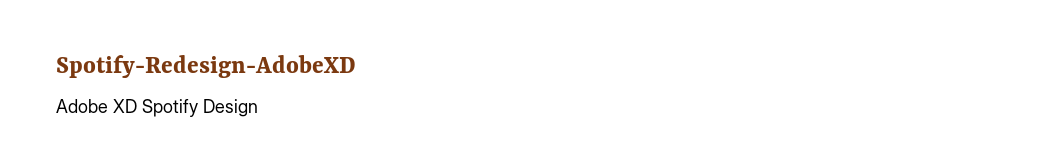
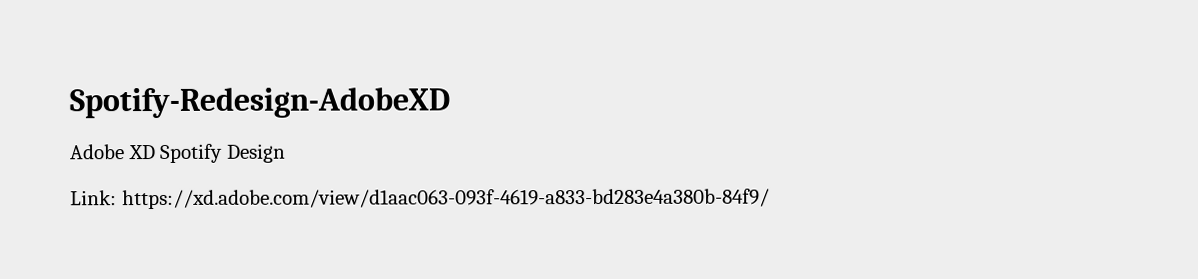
+ Link: https://xd.adobe.com/view/d1aac063-093f-4619-a833-bd283e4a380b-84f9/

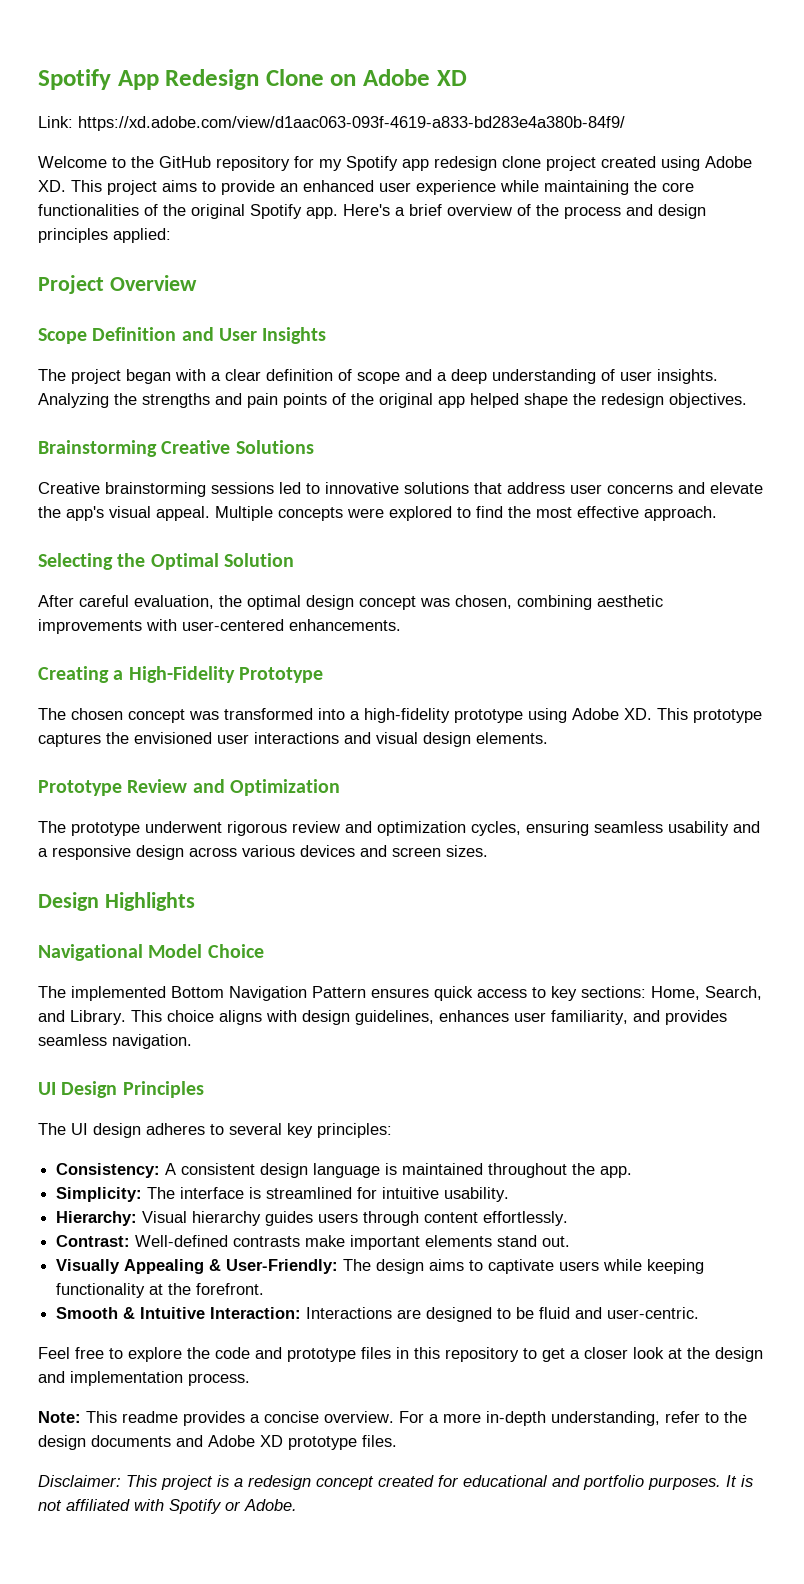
- Spotify-Redesign-AdobeXD
- Adobe XD Spotify Design
+ Spotify App Redesign Clone on Adobe XD
+ Welcome to the GitHub repository for my Spotify app redesign clone project created using Adobe XD. This project aims to provide an enhanced user experience while maintaining the core functionalities of the original Spotify app. Here's a brief overview of the process and design principles applied:
+ Project Overview
+ Scope Definition and User Insights
+ The project began with a clear definition of scope and a deep understanding of user insights. Analyzing the strengths and pain points of the original app helped shape the redesign objectives.
+ Brainstorming Creative Solutions
+ Creative brainstorming sessions led to innovative solutions that address user concerns and elevate the app's visual appeal. Multiple concepts were explored to find the most effective approach.
+ Selecting the Optimal Solution
+ After careful evaluation, the optimal design concept was chosen, combining aesthetic improvements with user-centered enhancements.
+ Creating a High-Fidelity Prototype
+ The chosen concept was transformed into a high-fidelity prototype using Adobe XD. This prototype captures the envisioned user interactions and visual design elements.
+ Prototype Review and Optimization
+ The prototype underwent rigorous review and optimization cycles, ensuring seamless usability and a responsive design across various devices and screen sizes.
+ Design Highlights
+ Navigational Model Choice
+ The implemented Bottom Navigation Pattern ensures quick access to key sections: Home, Search, and Library. This choice aligns with design guidelines, enhances user familiarity, and provides seamless navigation.
+ UI Design Principles
+ The UI design adheres to several key principles:
+ Consistency: A consistent design language is maintained throughout the app.
+ Simplicity: The interface is streamlined for intuitive usability.
+ Hierarchy: Visual hierarchy guides users through content effortlessly.
+ Contrast: Well-defined contrasts make important elements stand out.
+ Visually Appealing & User-Friendly: The design aims to captivate users while keeping functionality at the forefront.
+ Smooth & Intuitive Interaction: Interactions are designed to be fluid and user-centric.
+ Feel free to explore the code and prototype files in this repository to get a closer look at the design and implementation process.
+ Note: This readme provides a concise overview. For a more in-depth understanding, refer to the design documents and Adobe XD prototype files.
+ Disclaimer: This project is a redesign concept created for educational and portfolio purposes. It is not affiliated with Spotify or Adobe.

